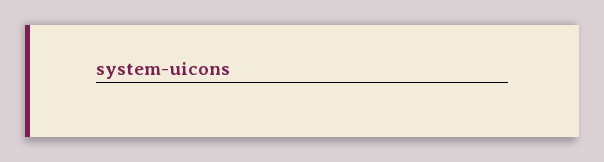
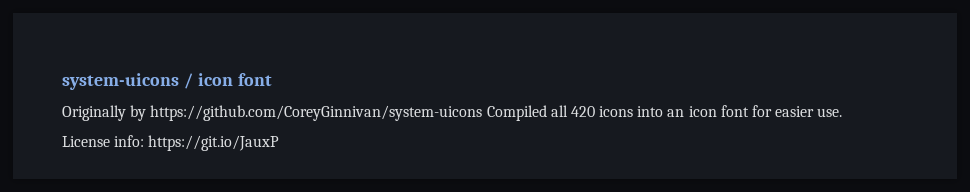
- system-uicons
+ system-uicons / icon font
+ Originally by https://github.com/CoreyGinnivan/system-uicons Compiled all 420 icons into an icon font for easier use.
+ License info: https://git.io/JauxP

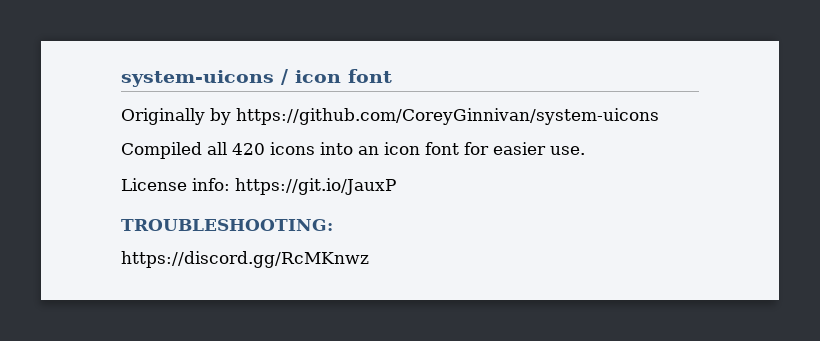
- Originally by https://github.com/CoreyGinnivan/system-uicons Compiled all 420 icons into an icon font for easier use.
+ Originally by https://github.com/CoreyGinnivan/system-uicons
+ Compiled all 420 icons into an icon font for easier use.
+ TROUBLESHOOTING:
+ https://discord.gg/RcMKnwz

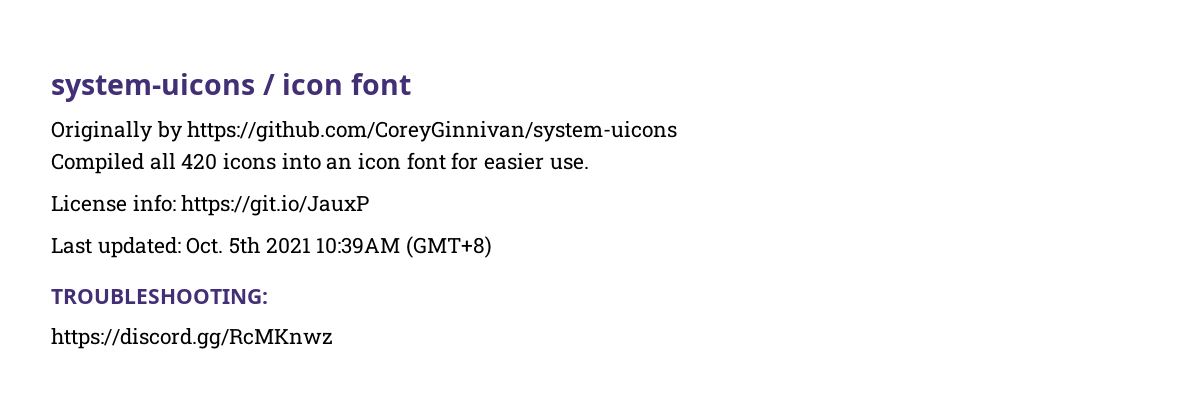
+ Last updated: Oct. 5th 2021 10:39AM (GMT+8)

